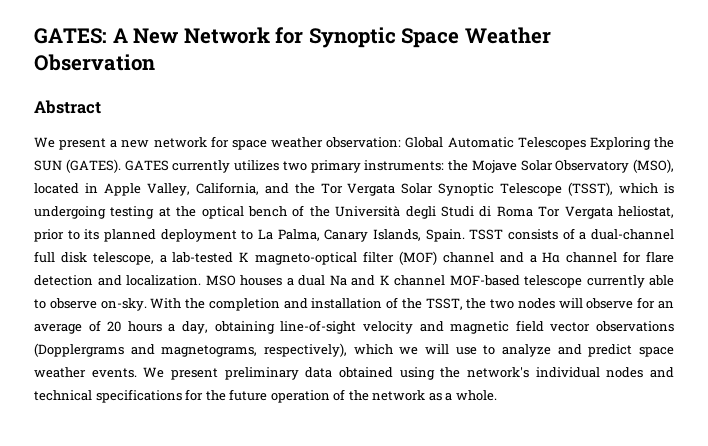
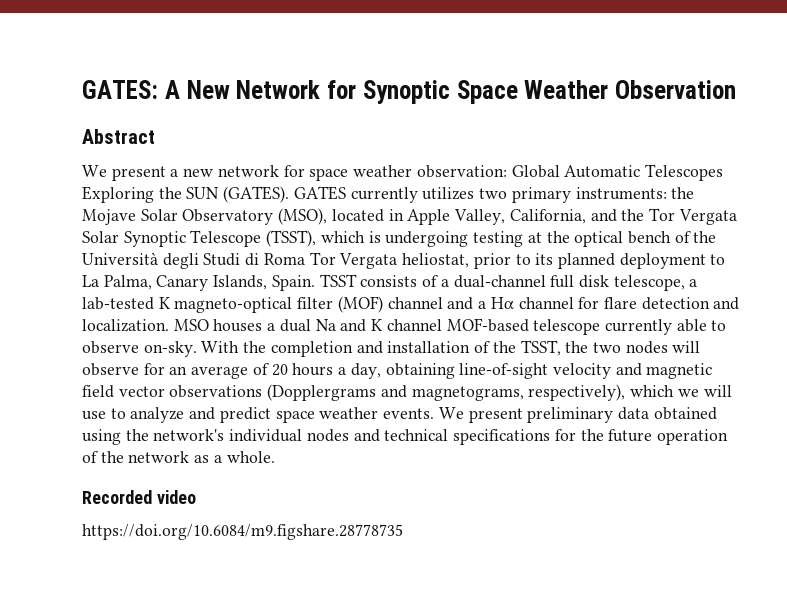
+ Recorded video
+ https://doi.org/10.6084/m9.figshare.28778735

